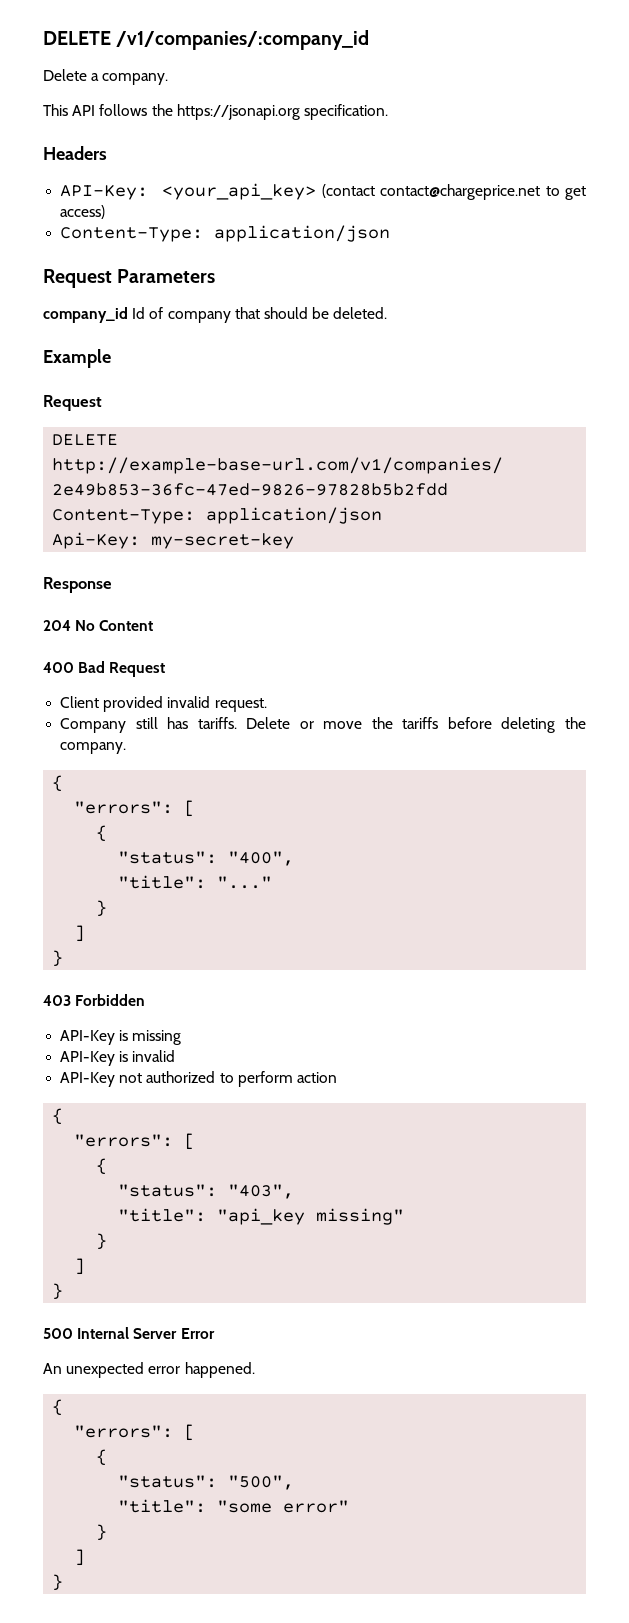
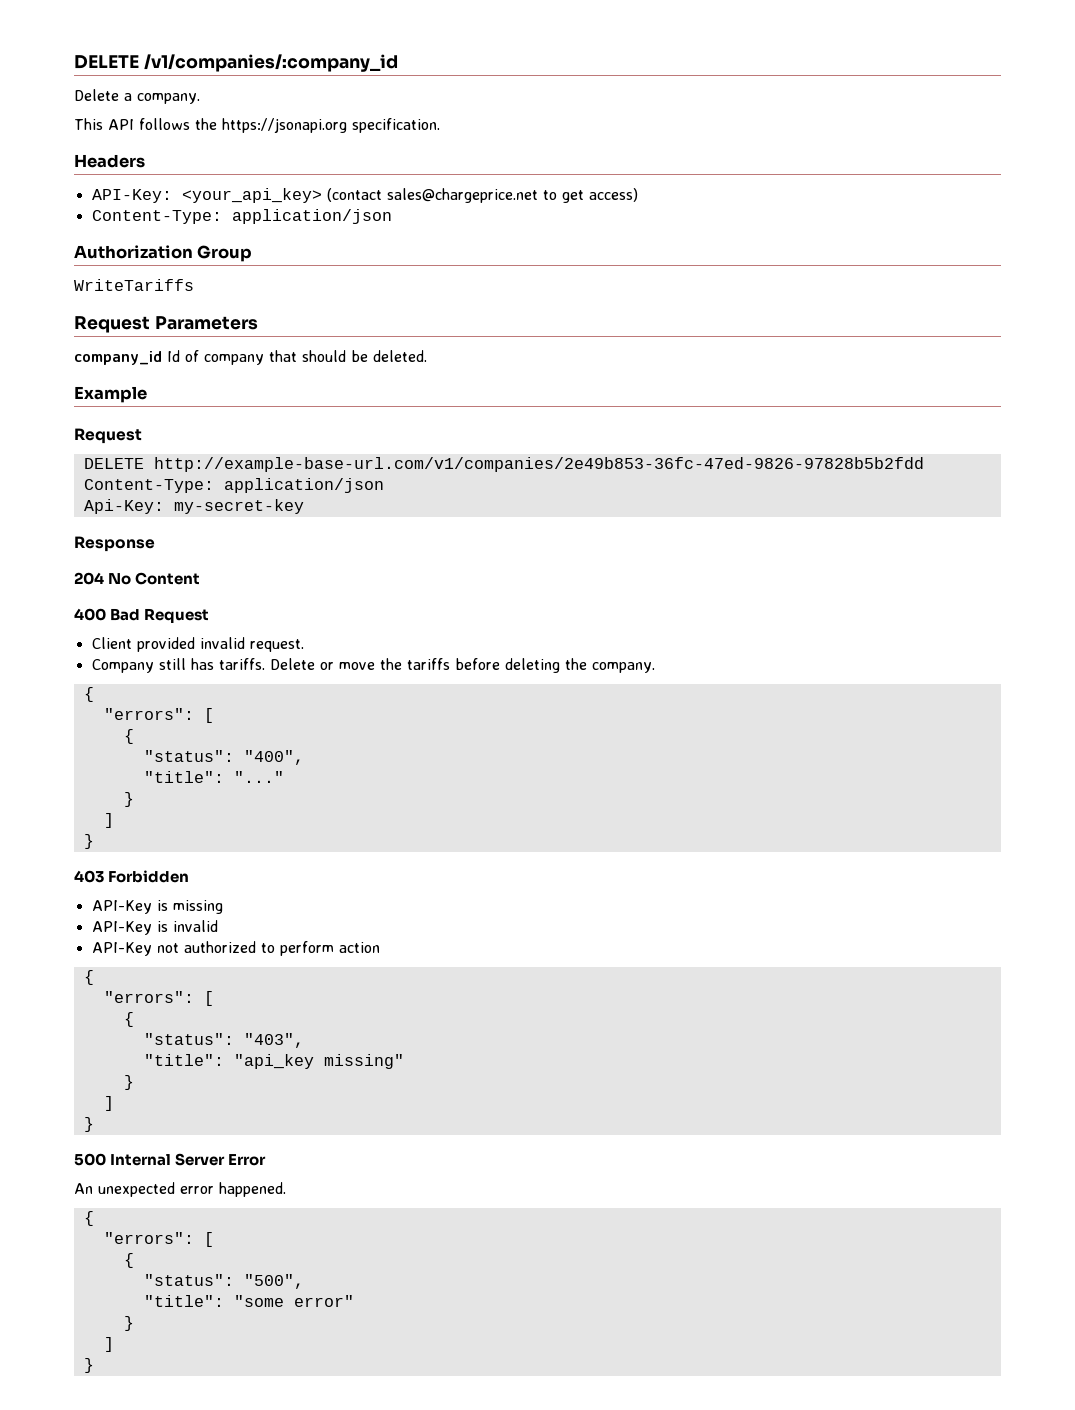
- API-Key: <your_api_key> (contact contact@chargeprice.net to get access)
+ API-Key: <your_api_key> (contact sales@chargeprice.net to get access)
+ Authorization Group
+ WriteTariffs

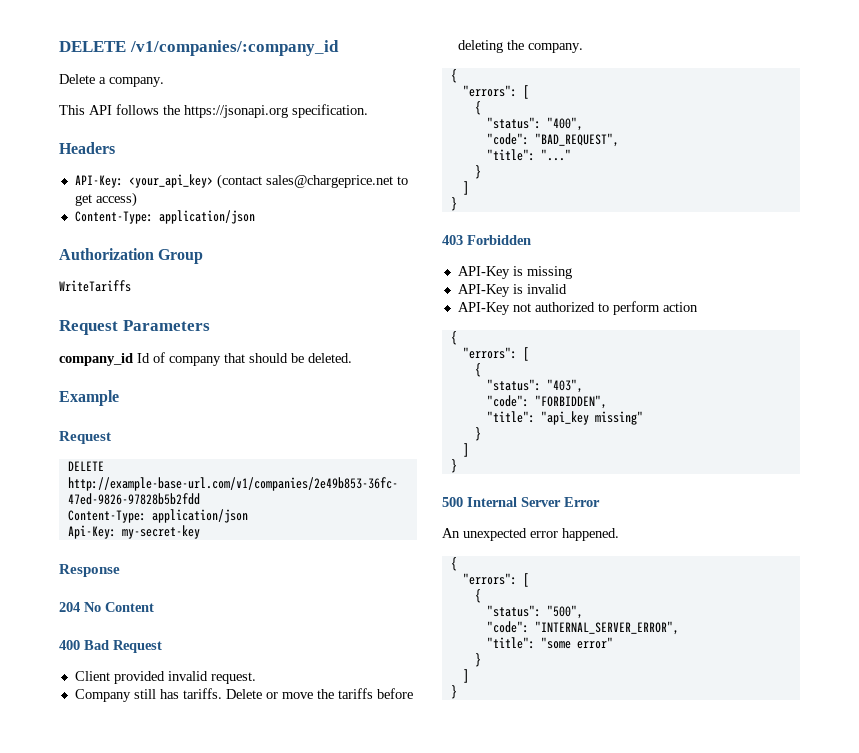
+ "code": "BAD_REQUEST",
+ "code": "FORBIDDEN",
+ "code": "INTERNAL_SERVER_ERROR",

